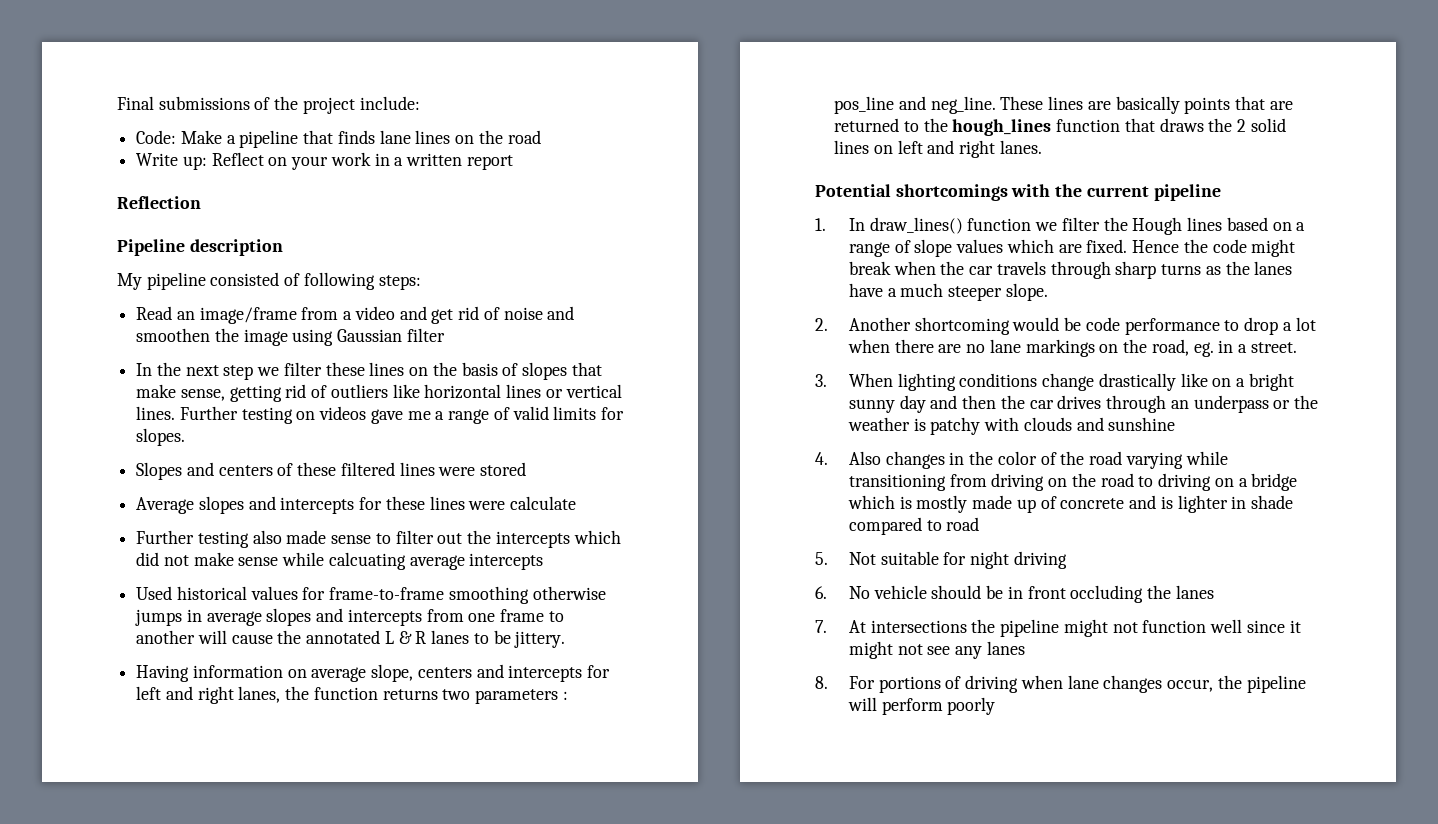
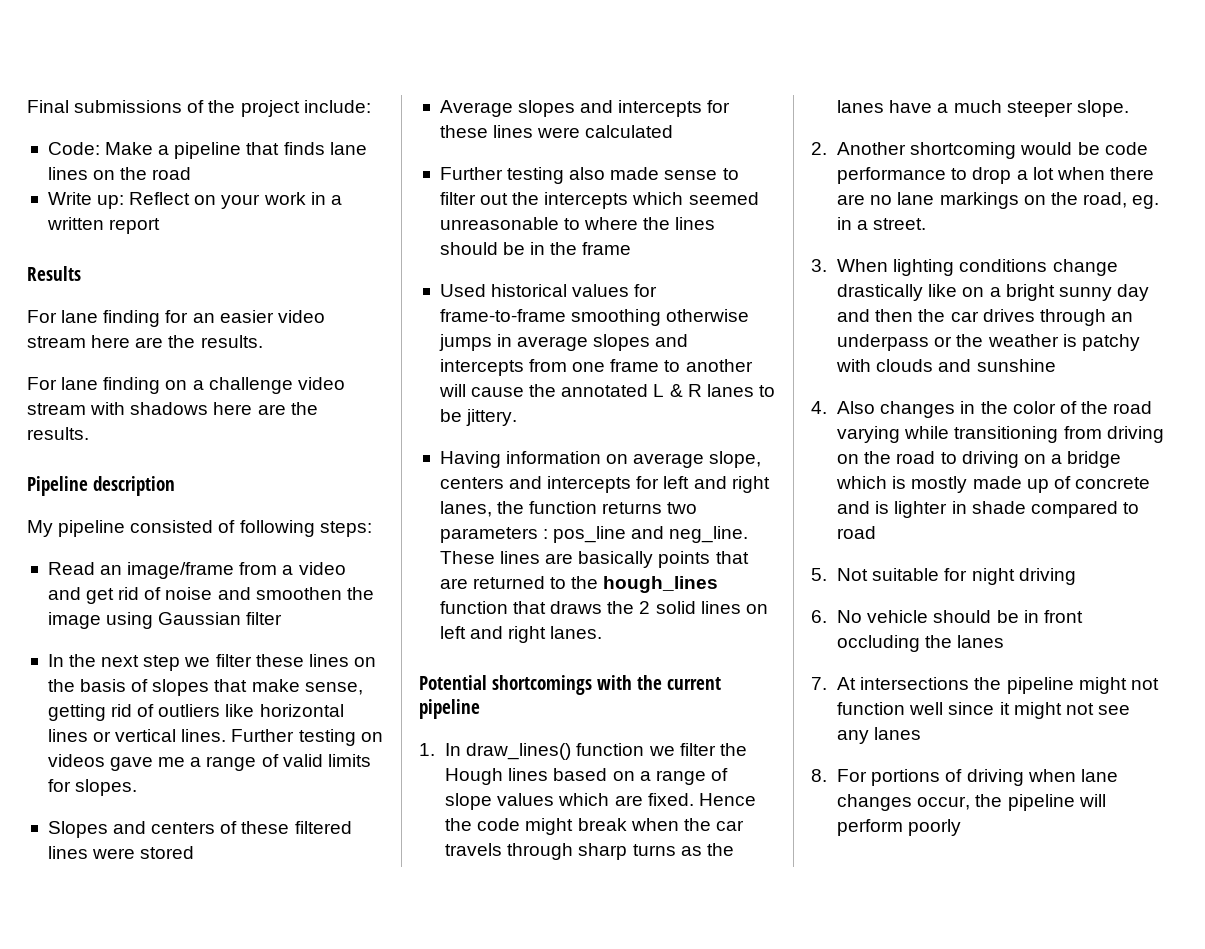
- Reflection
+ Results
+ For lane finding for an easier video stream here are the results.
+ For lane finding on a challenge video stream with shadows here are the results.
- Average slopes and intercepts for these lines were calculate
+ Average slopes and intercepts for these lines were calculated
- Further testing also made sense to filter out the intercepts which did not make sense while calcuating average intercepts
+ Further testing also made sense to filter out the intercepts which seemed unreasonable to where the lines should be in the frame

